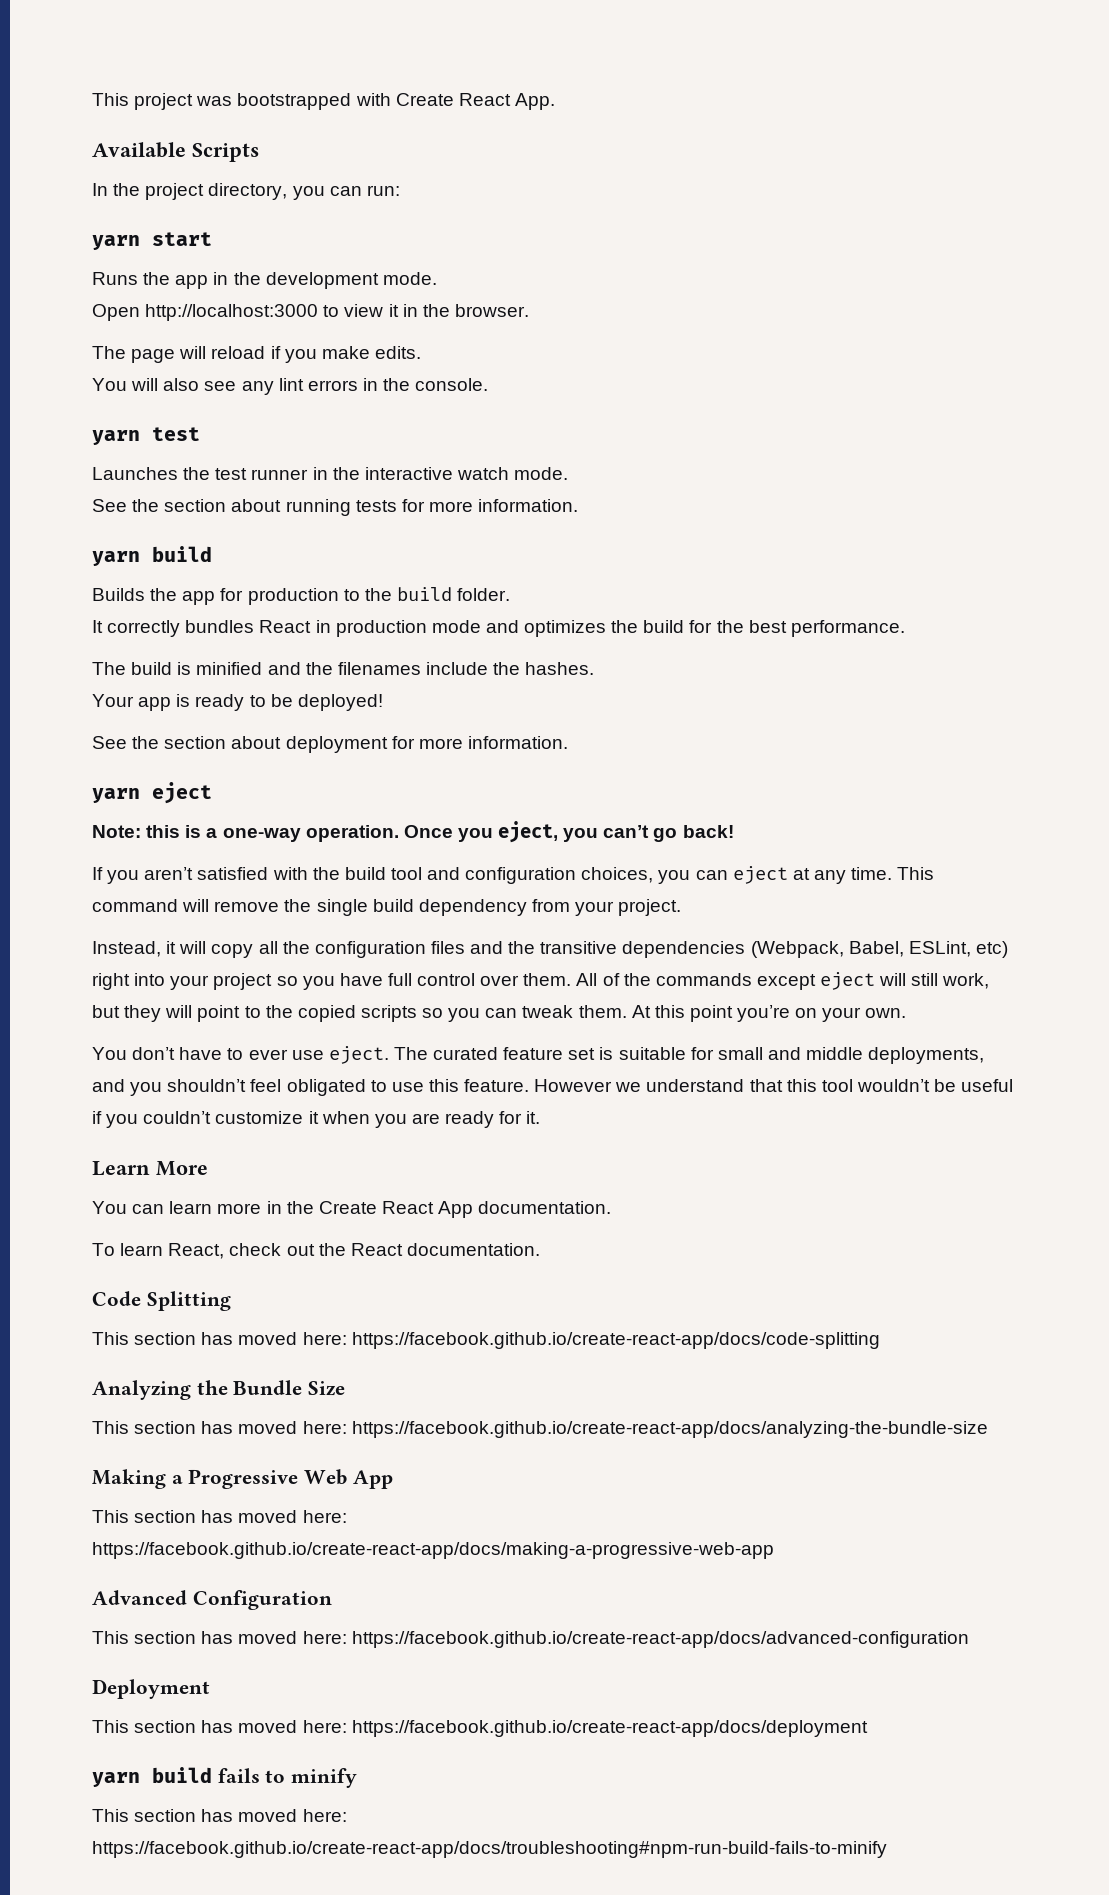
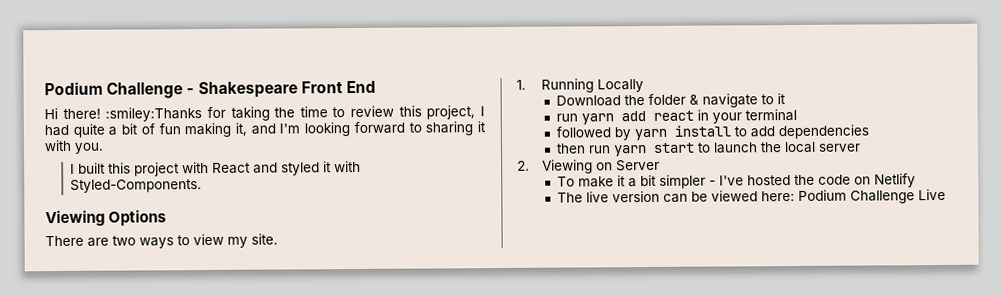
- This project was bootstrapped with Create React App.
- Available Scripts
- In the project directory, you can run:
- yarn start
- Runs the app in the development mode.
- Open http://localhost:3000 to view it in the browser.
- The page will reload if you make edits.
- You will also see any lint errors in the console.
- yarn test
- Launches the test runner in the interactive watch mode.
- See the section about running tests for more information.
- yarn build
- Builds the app for production to the build folder.
- It correctly bundles React in production mode and optimizes the build for the best performance.
- The build is minified and the filenames include the hashes.
- Your app is ready to be deployed!
- See the section about deployment for more information.
- yarn eject
- Note: this is a one-way operation. Once you eject, you can’t go back!
- If you aren’t satisfied with the build tool and configuration choices, you can eject at any time. This command will remove the single build dependency from your project.
- Instead, it will copy all the configuration files and the transitive dependencies (Webpack, Babel, ESLint, etc) right into your project so you have full control over them. All of the commands except eject will still work, but they will point to the copied scripts so you can tweak them. At this point you’re on your own.
- You don’t have to ever use eject. The curated feature set is suitable for small and middle deployments, and you shouldn’t feel obligated to use this feature. However we understand that this tool wouldn’t be useful if you couldn’t customize it when you are ready for it.
- Learn More
- You can learn more in the Create React App documentation.
- To learn React, check out the React documentation.
- Code Splitting
- This section has moved here: https://facebook.github.io/create-react-app/docs/code-splitting
- Analyzing the Bundle Size
- This section has moved here: https://facebook.github.io/create-react-app/docs/analyzing-the-bundle-size
- Making a Progressive Web App
- This section has moved here: https://facebook.github.io/create-react-app/docs/making-a-progressive-web-app
- Advanced Configuration
- This section has moved here: https://facebook.github.io/create-react-app/docs/advanced-configuration
- Deployment
- This section has moved here: https://facebook.github.io/create-react-app/docs/deployment
- yarn build fails to minify
- This section has moved here: https://facebook.github.io/create-react-app/docs/troubleshooting#npm-run-build-fails-to-minify
+ Podium Challenge - Shakespeare Front End
+ Hi there! :smiley:Thanks for taking the time to review this project, I had quite a bit of fun making it, and I'm looking forward to sharing it with you.
+ I built this project with React and styled it with Styled-Components.
+ Viewing Options
+ There are two ways to view my site.
+ 1. Running Locally
+ Download the folder & navigate to it
+ run yarn add react in your terminal
+ followed by yarn install to add dependencies
+ then run yarn start to launch the local server
+ 2. Viewing on Server
+ To make it a bit simpler - I've hosted the code on Netlify
+ The live version can be viewed here: Podium Challenge Live

